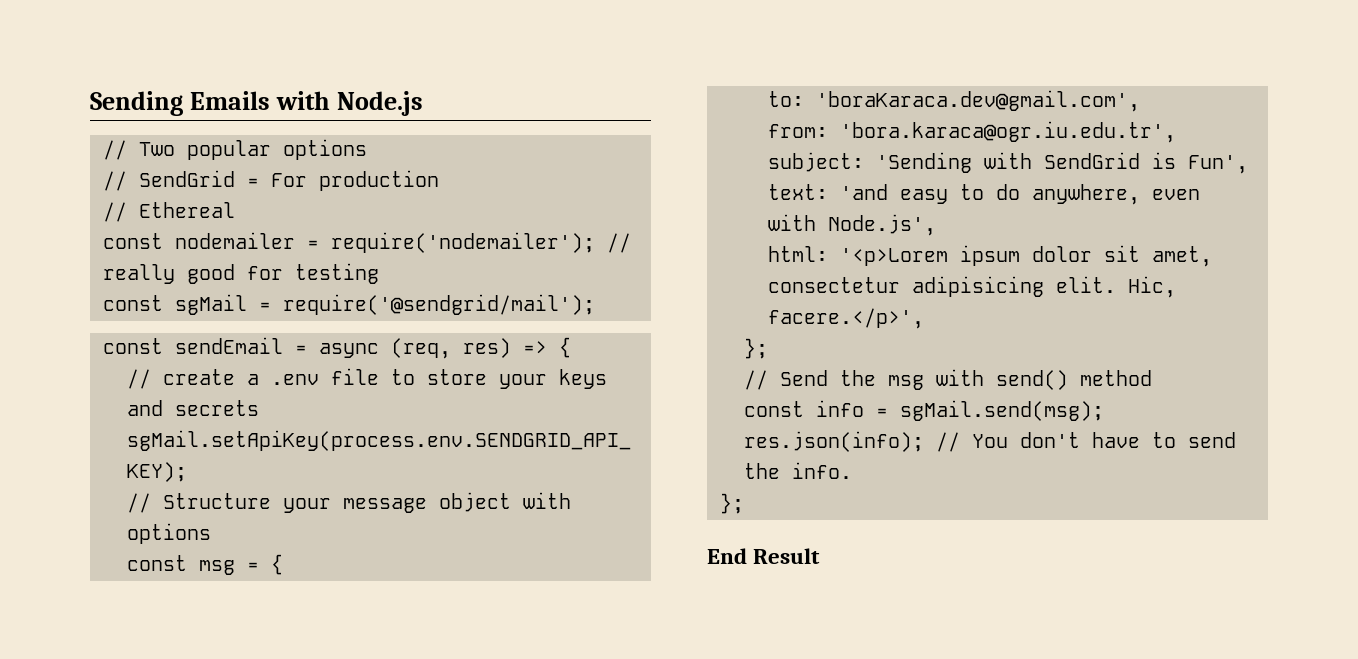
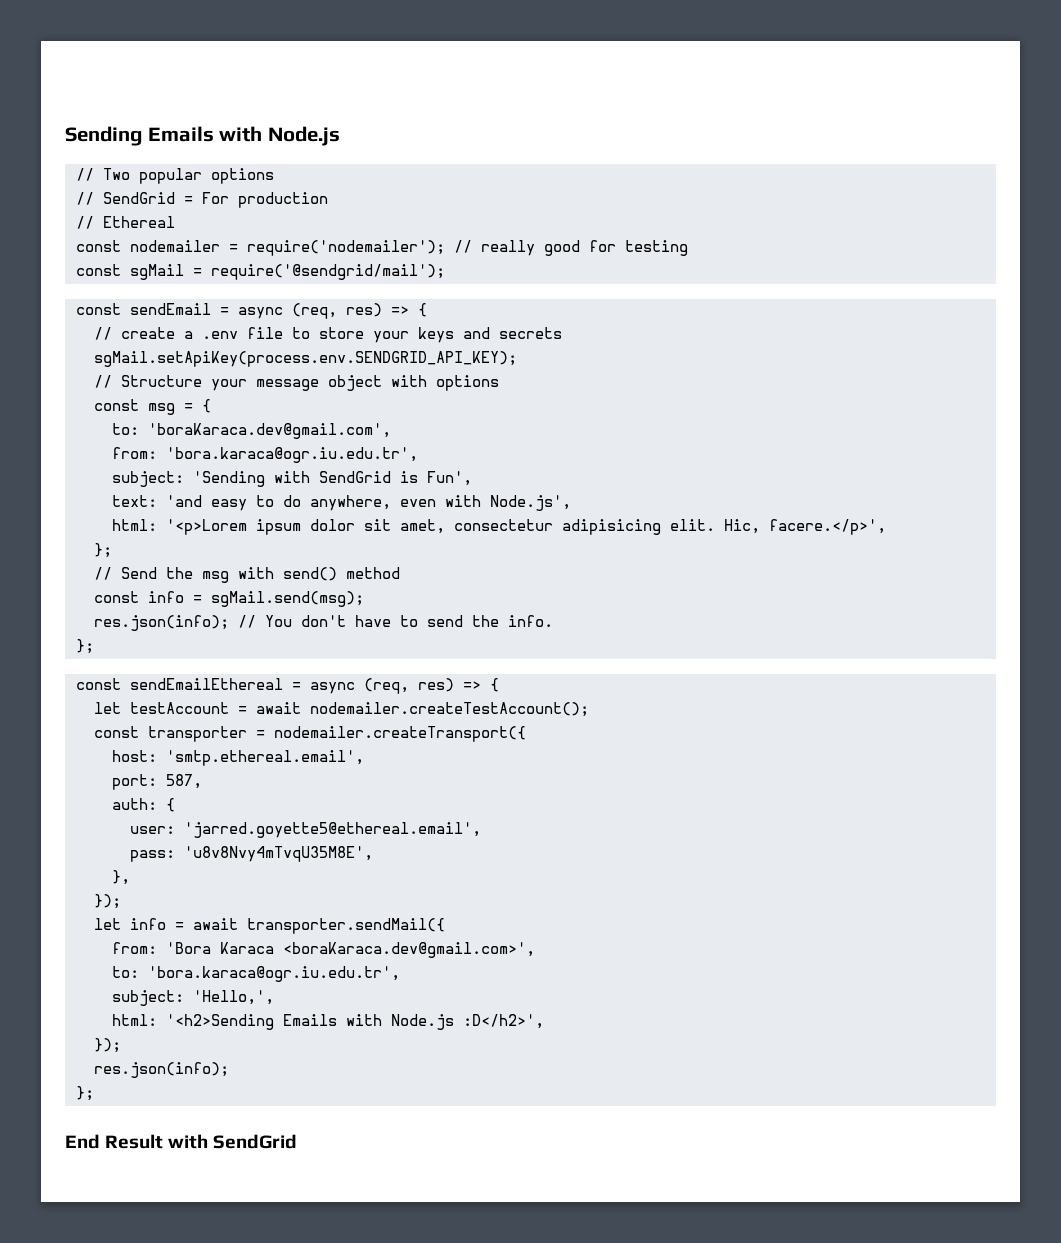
+ const sendEmailEthereal = async (req, res) => {
+ let testAccount = await nodemailer.createTestAccount();
+ const transporter = nodemailer.createTransport({
+ host: 'smtp.ethereal.email',
+ port: 587,
+ auth: {
+ user: 'jarred.goyette5@ethereal.email',
+ pass: 'u8v8Nvy4mTvqU35M8E',
+ },
+ });
+ let info = await transporter.sendMail({
+ from: 'Bora Karaca <boraKaraca.dev@gmail.com>',
+ to: 'bora.karaca@ogr.iu.edu.tr',
+ subject: 'Hello,',
+ html: '<h2>Sending Emails with Node.js :D</h2>',
+ });
+ res.json(info);
+ };
- End Result
+ End Result with SendGrid

